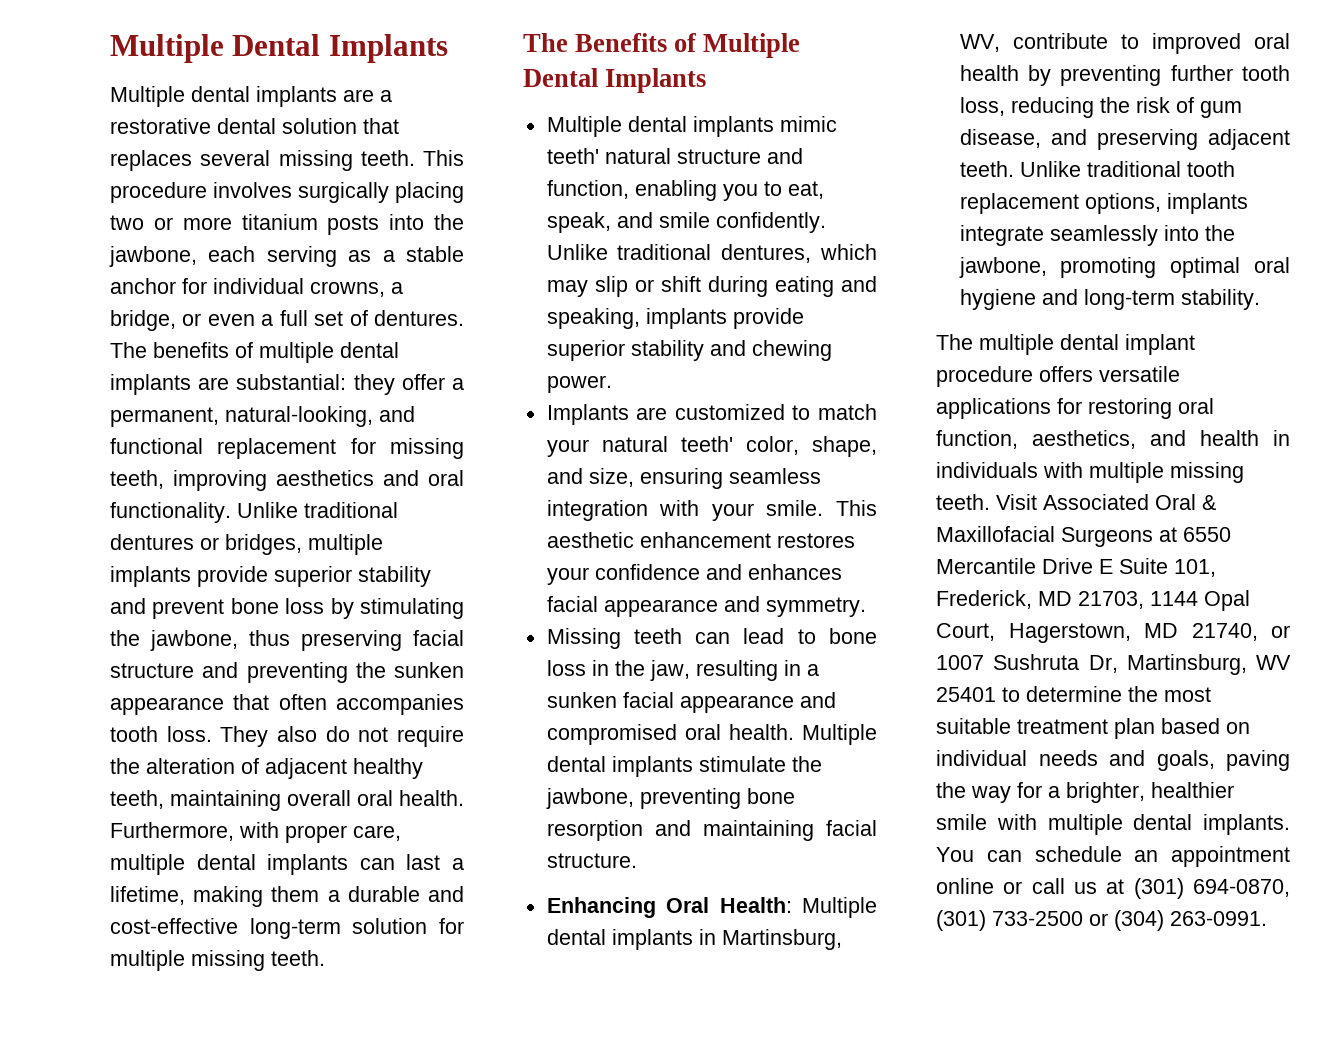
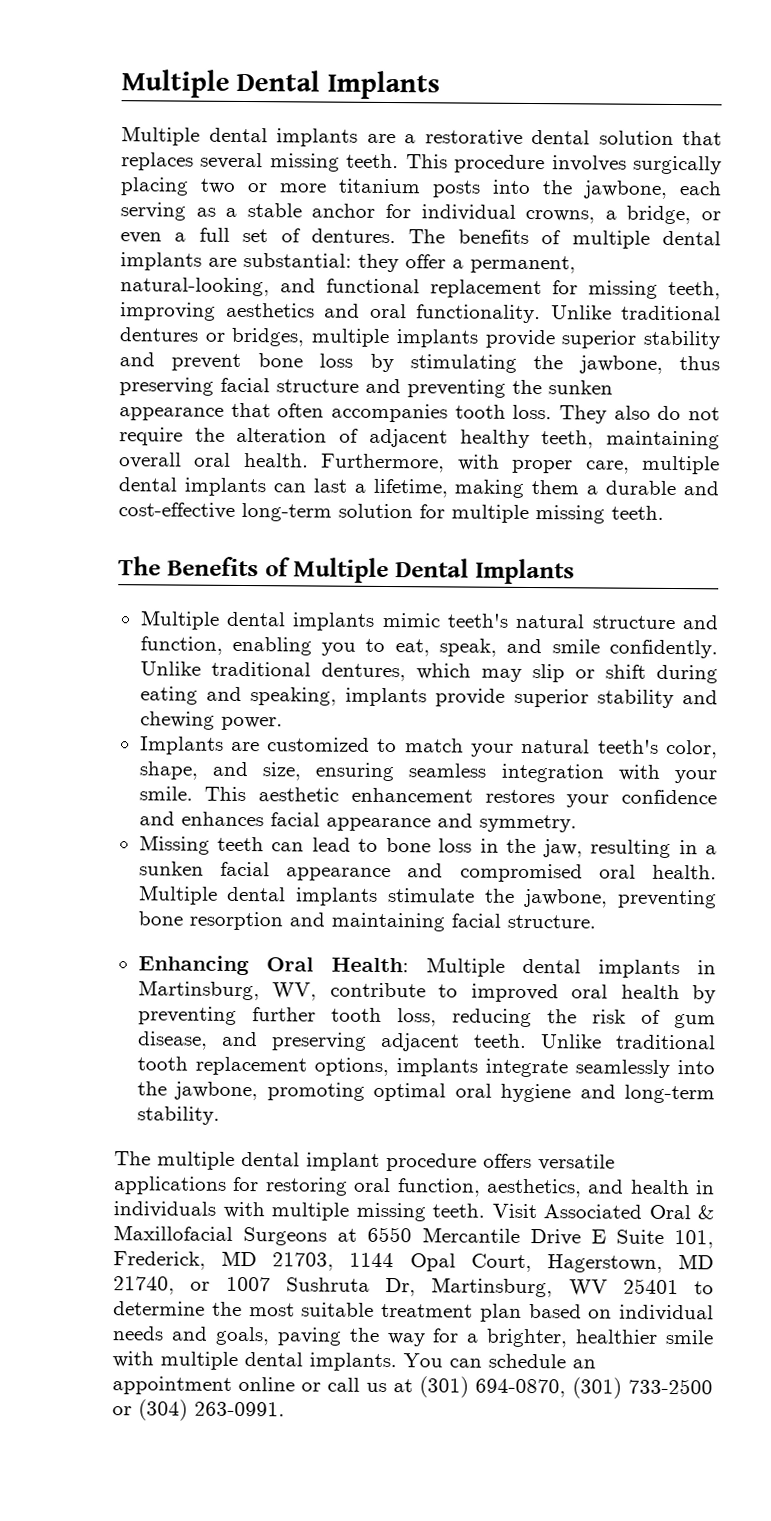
- Multiple dental implants mimic teeth' natural structure and function, enabling you to eat, speak, and smile confidently.
+ Multiple dental implants mimic teeth's natural structure and function, enabling you to eat, speak, and smile confidently.
- Implants are customized to match your natural teeth' color, shape, and size, ensuring seamless integration with your smile.
+ Implants are customized to match your natural teeth's color, shape, and size, ensuring seamless integration with your smile.

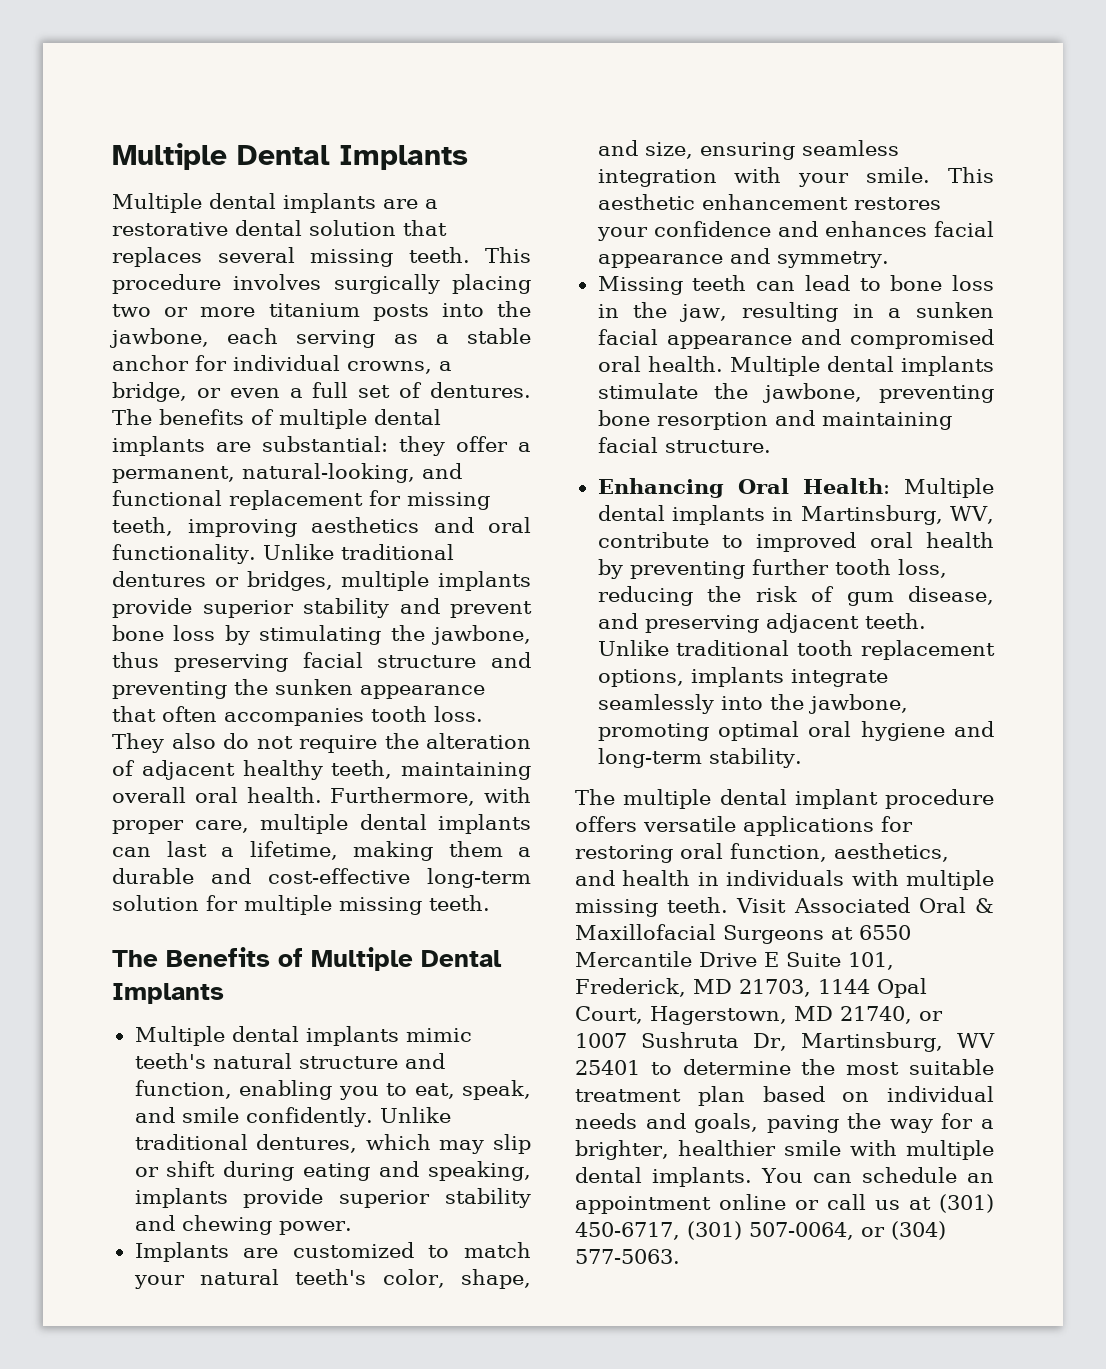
- You can schedule an appointment online or call us at (301) 694-0870, (301) 733-2500 or (304) 263-0991.
+ You can schedule an appointment online or call us at (301) 450-6717, (301) 507-0064, or (304) 577-5063.

